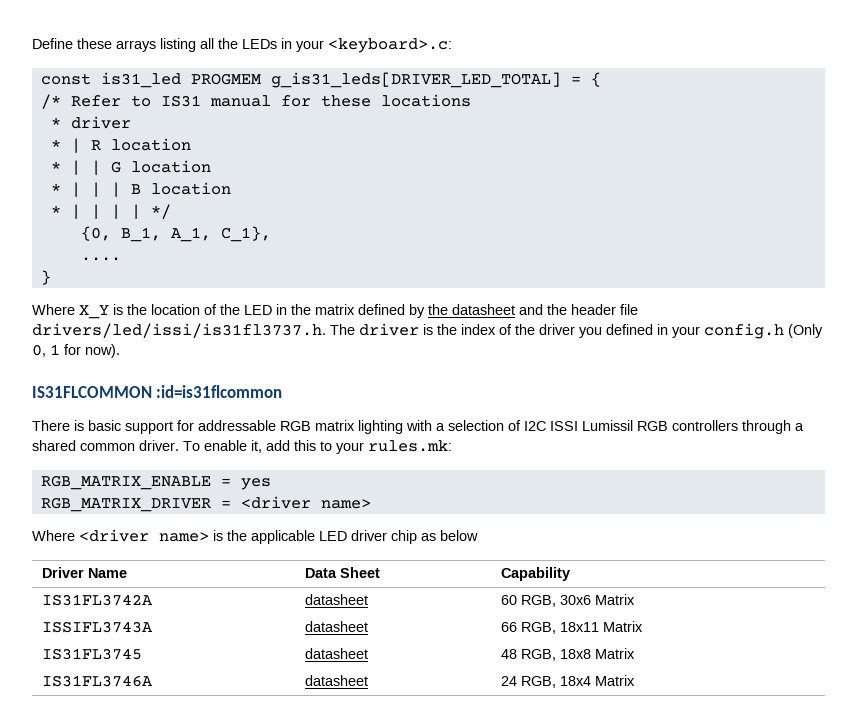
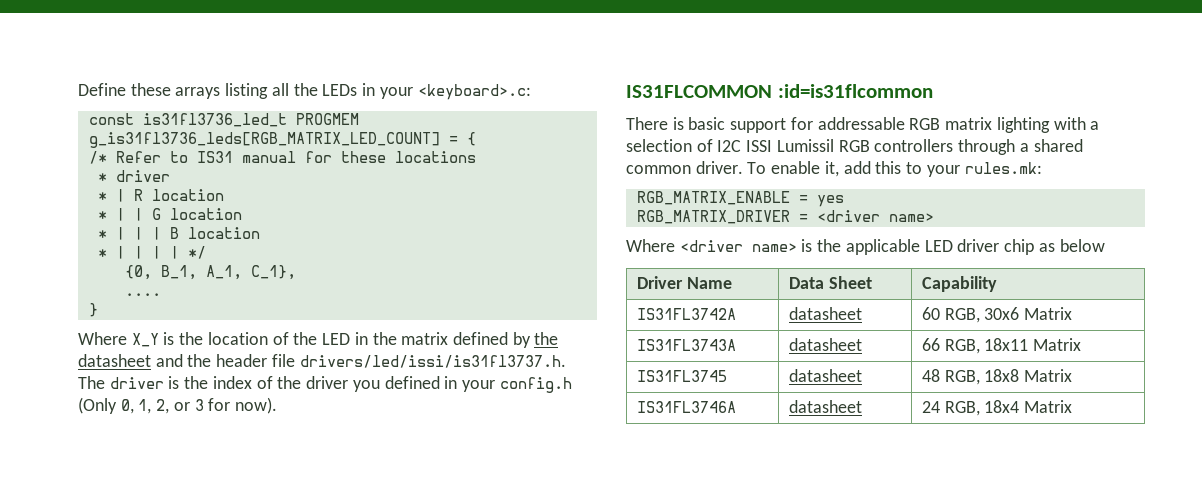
- const is31_led PROGMEM g_is31_leds[DRIVER_LED_TOTAL] = {
+ const is31fl3736_led_t PROGMEM g_is31fl3736_leds[RGB_MATRIX_LED_COUNT] = {
- Where X_Y is the location of the LED in the matrix defined by the datasheet and the header file drivers/led/issi/is31fl3737.h. The driver is the index of the driver you defined in your config.h (Only 0, 1 for now).
+ Where X_Y is the location of the LED in the matrix defined by the datasheet and the header file drivers/led/issi/is31fl3737.h. The driver is the index of the driver you defined in your config.h (Only 0, 1, 2, or 3 for now).
- ISSIFL3743A | datasheet | 66 RGB, 18x11 Matrix
+ IS31FL3743A | datasheet | 66 RGB, 18x11 Matrix

